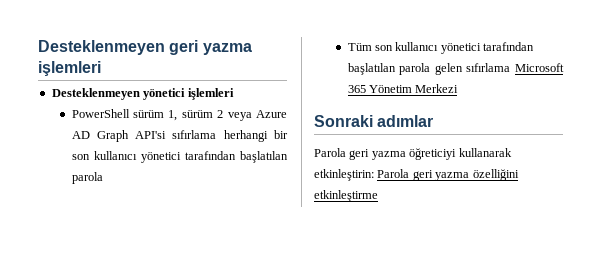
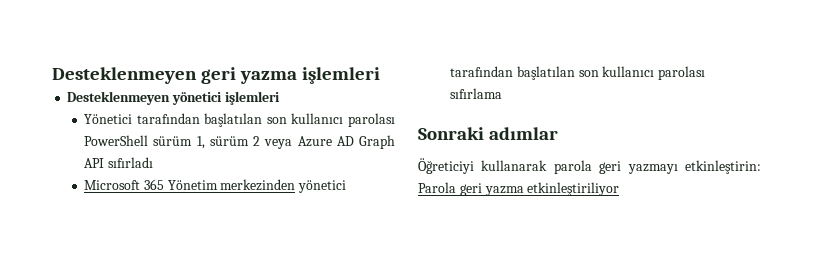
- PowerShell sürüm 1, sürüm 2 veya Azure AD Graph API'si sıfırlama herhangi bir son kullanıcı yönetici tarafından başlatılan parola
- Tüm son kullanıcı yönetici tarafından başlatılan parola gelen sıfırlama Microsoft 365 Yönetim Merkezi
+ Yönetici tarafından başlatılan son kullanıcı parolası PowerShell sürüm 1, sürüm 2 veya Azure AD Graph API sıfırladı
+ Microsoft 365 Yönetim merkezinden yönetici tarafından başlatılan son kullanıcı parolası sıfırlama
  Sonraki adımlar
- Parola geri yazma öğreticiyi kullanarak etkinleştirin: Parola geri yazma özelliğini etkinleştirme
+ Öğreticiyi kullanarak parola geri yazmayı etkinleştirin: Parola geri yazma etkinleştiriliyor

